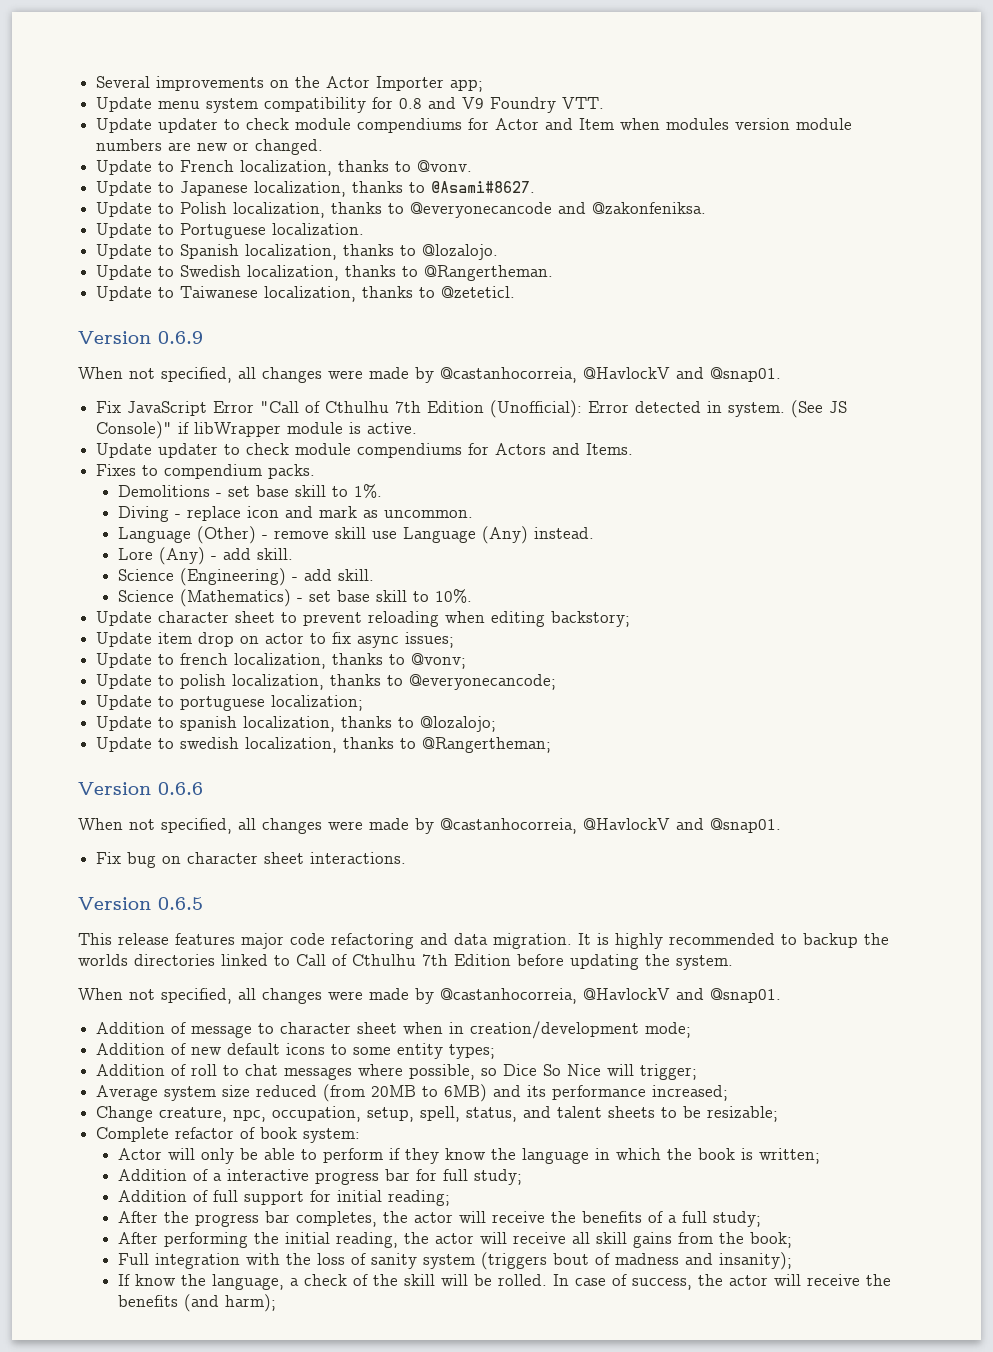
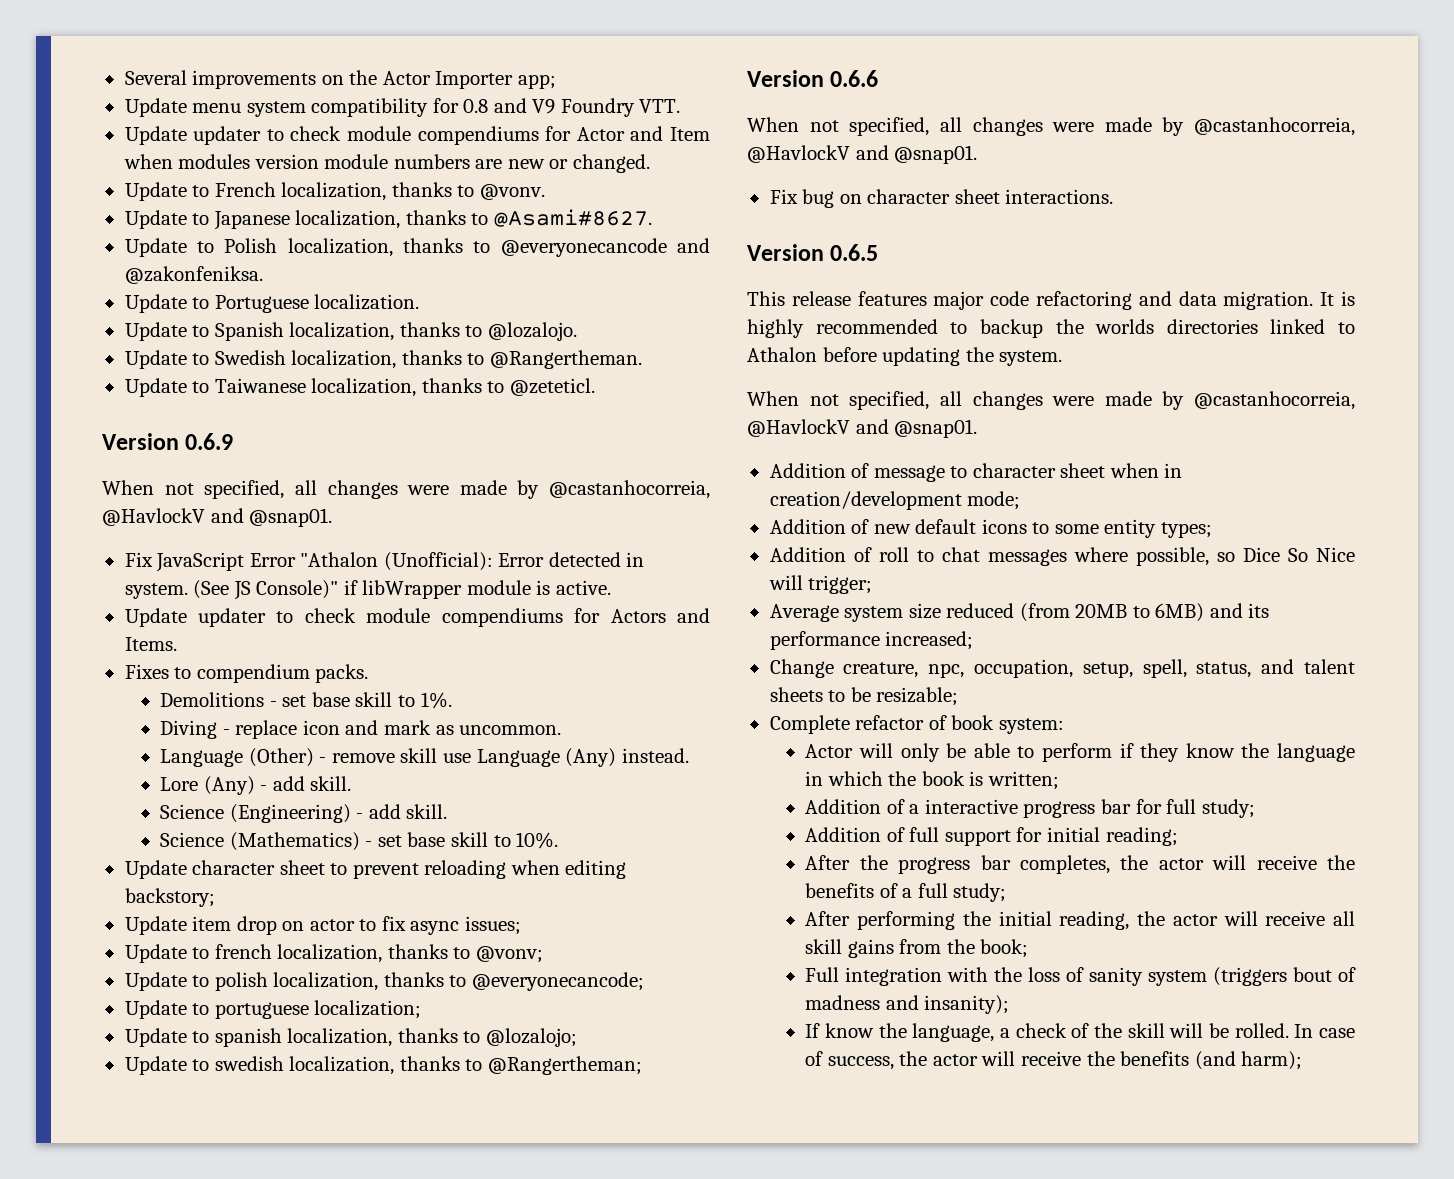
- Fix JavaScript Error "Call of Cthulhu 7th Edition (Unofficial): Error detected in system.
+ Fix JavaScript Error "Athalon (Unofficial): Error detected in system.
- It is highly recommended to backup the worlds directories linked to Call of Cthulhu 7th Edition before updating the system.
+ It is highly recommended to backup the worlds directories linked to Athalon before updating the system.

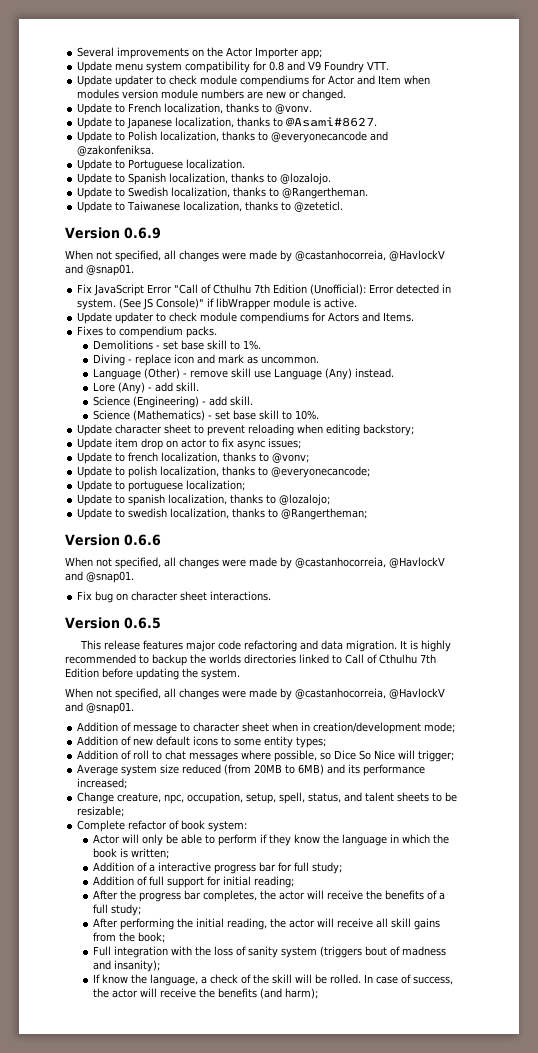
- Fix JavaScript Error "Athalon (Unofficial): Error detected in system.
+ Fix JavaScript Error "Call of Cthulhu 7th Edition (Unofficial): Error detected in system.
- It is highly recommended to backup the worlds directories linked to Athalon before updating the system.
+ It is highly recommended to backup the worlds directories linked to Call of Cthulhu 7th Edition before updating the system.

